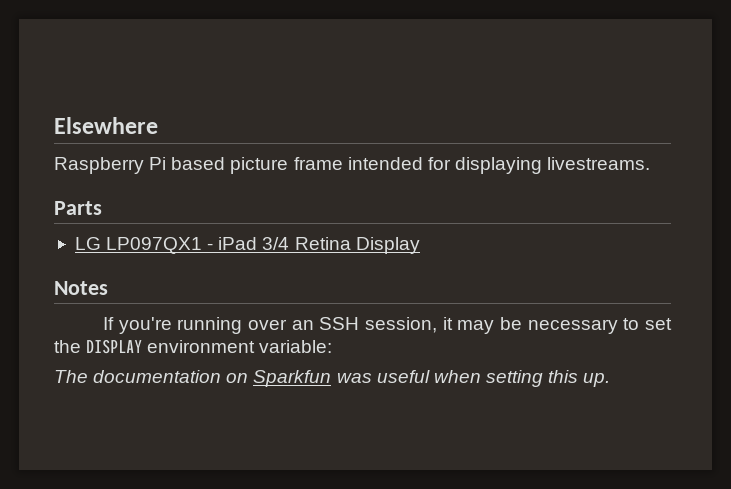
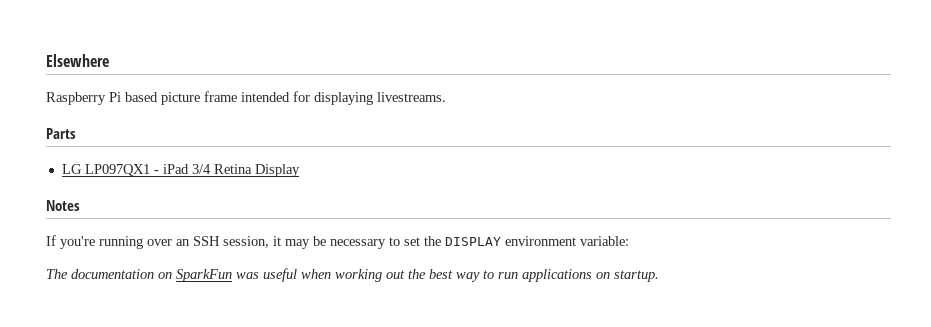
- The documentation on Sparkfun was useful when setting this up.
+ The documentation on SparkFun was useful when working out the best way to run applications on startup.

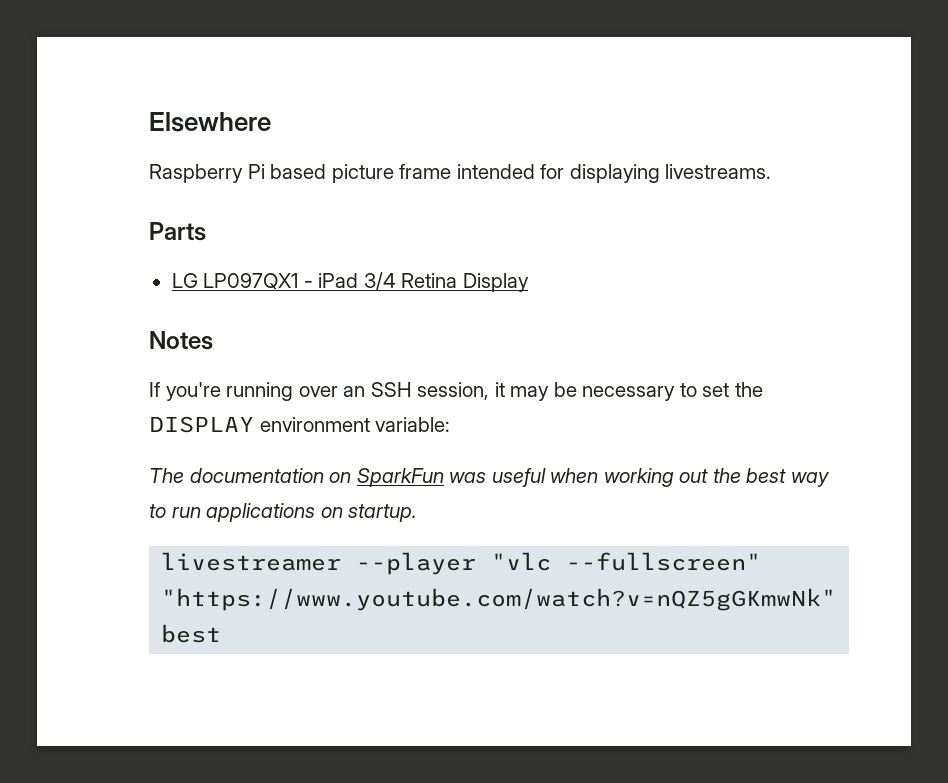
+ livestreamer --player "vlc --fullscreen" "https://www.youtube.com/watch?v=nQZ5gGKmwNk" best

